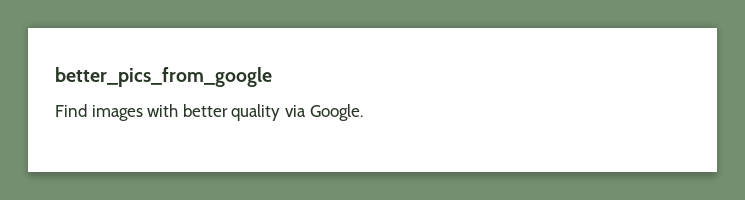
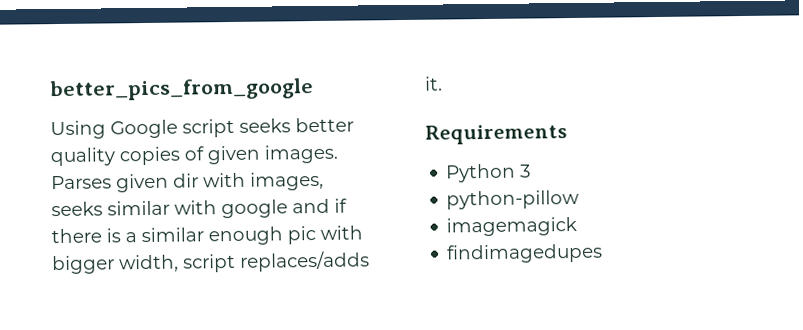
- Find images with better quality via Google.
+ Using Google script seeks better quality copies of given images. Parses given dir with images, seeks similar with google and if there is a similar enough pic with bigger width, script replaces/adds it.
+ Requirements
+ Python 3
+ python-pillow
+ imagemagick
+ findimagedupes

